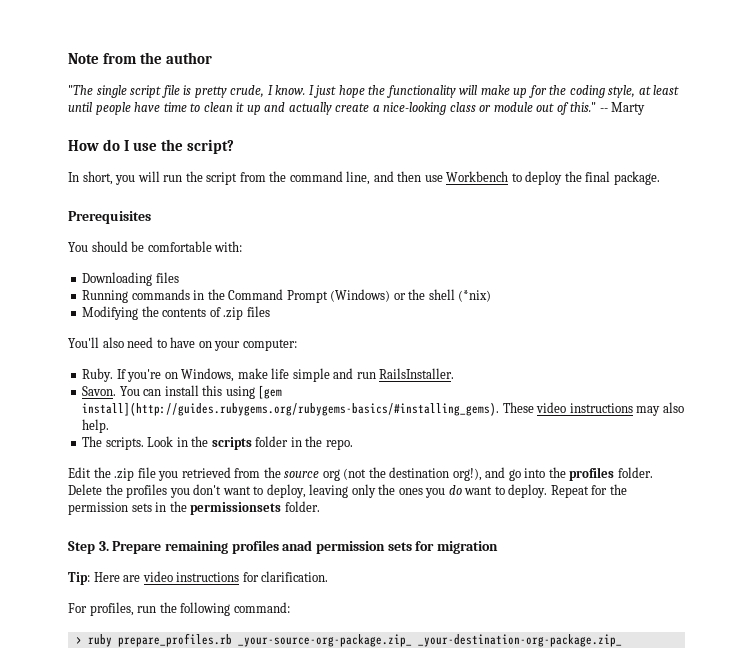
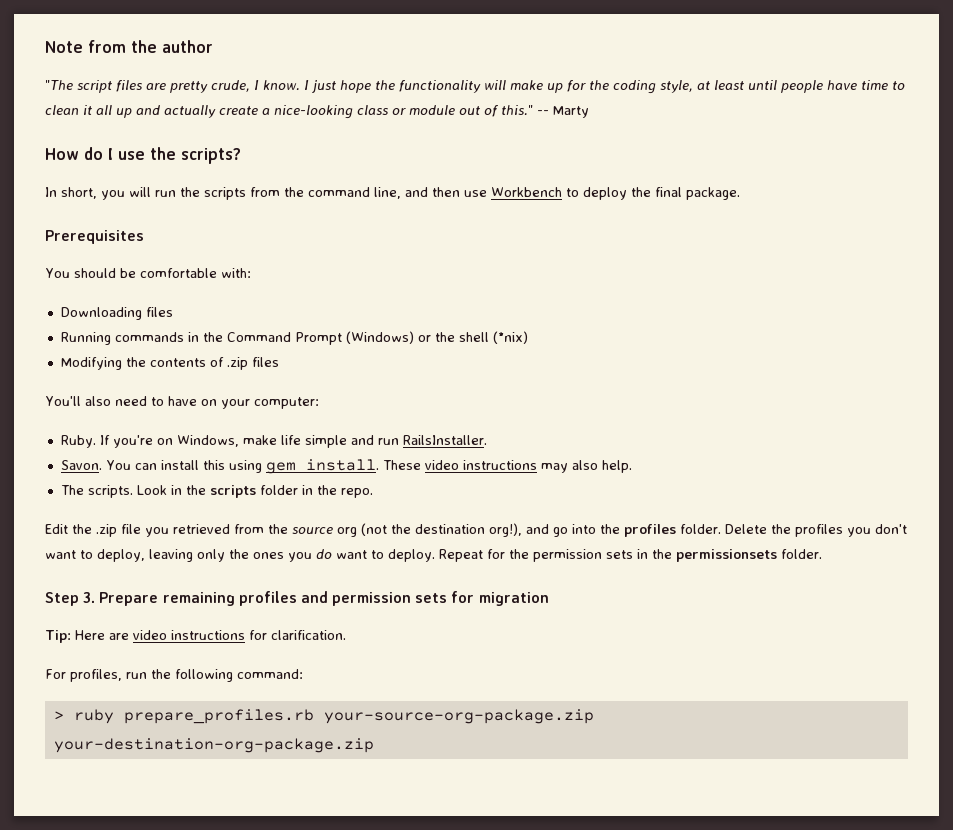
- "The single script file is pretty crude, I know.
+ "The script files are pretty crude, I know.
- I just hope the functionality will make up for the coding style, at least until people have time to clean it up and actually create a nice-looking class or module out of this."
+ I just hope the functionality will make up for the coding style, at least until people have time to clean it all up and actually create a nice-looking class or module out of this."
- How do I use the script?
+ How do I use the scripts?
- In short, you will run the script from the command line, and then use Workbench to deploy the final package.
+ In short, you will run the scripts from the command line, and then use Workbench to deploy the final package.
- You can install this using [gem install](http://guides.rubygems.org/rubygems-basics/#installing_gems). These video instructions may also help.
+ You can install this using gem install. These video instructions may also help.
- Step 3. Prepare remaining profiles anad permission sets for migration
+ Step 3. Prepare remaining profiles and permission sets for migration
- > ruby prepare_profiles.rb _your-source-org-package.zip_ _your-destination-org-package.zip_
+ > ruby prepare_profiles.rb your-source-org-package.zip your-destination-org-package.zip

